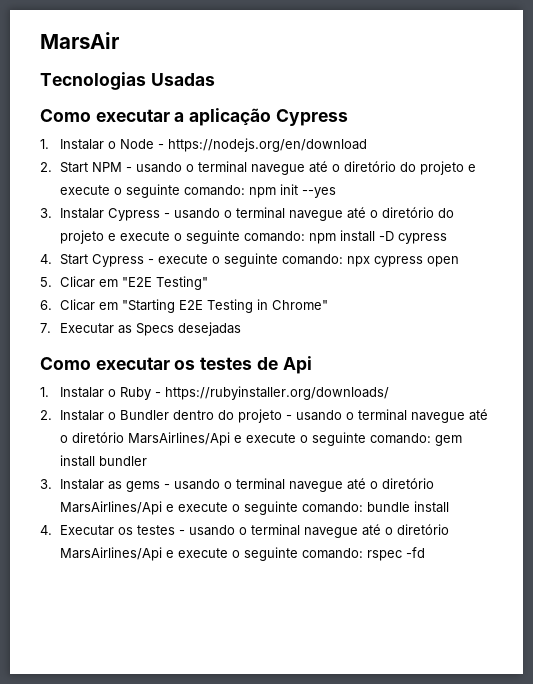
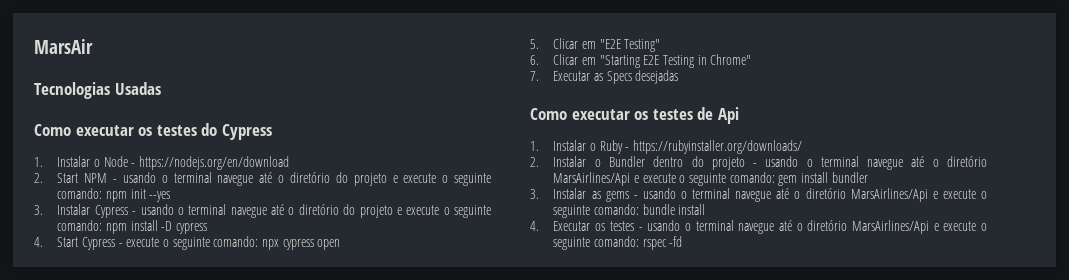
- Como executar a aplicação Cypress
+ Como executar os testes do Cypress

